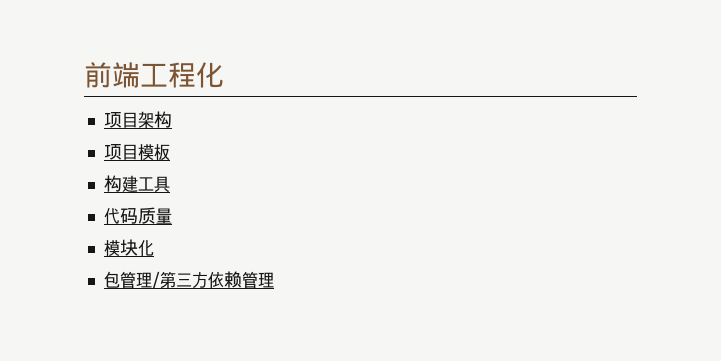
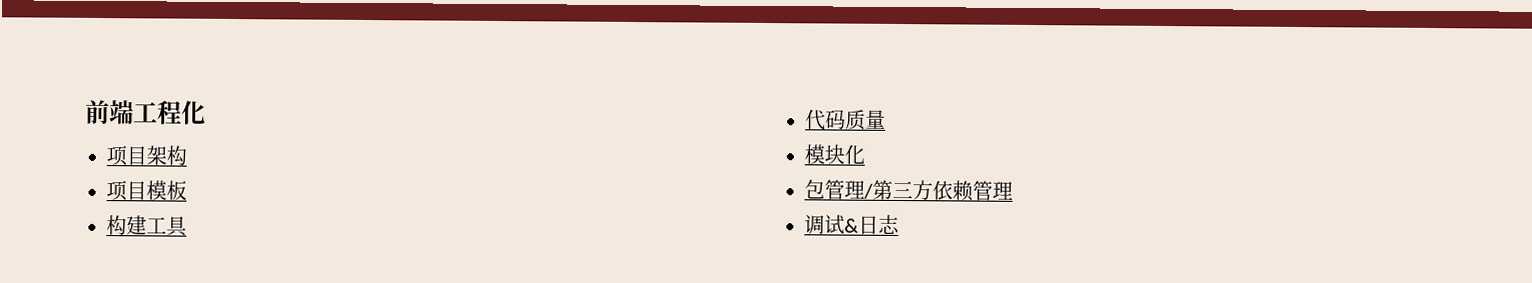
+ 调试&日志

